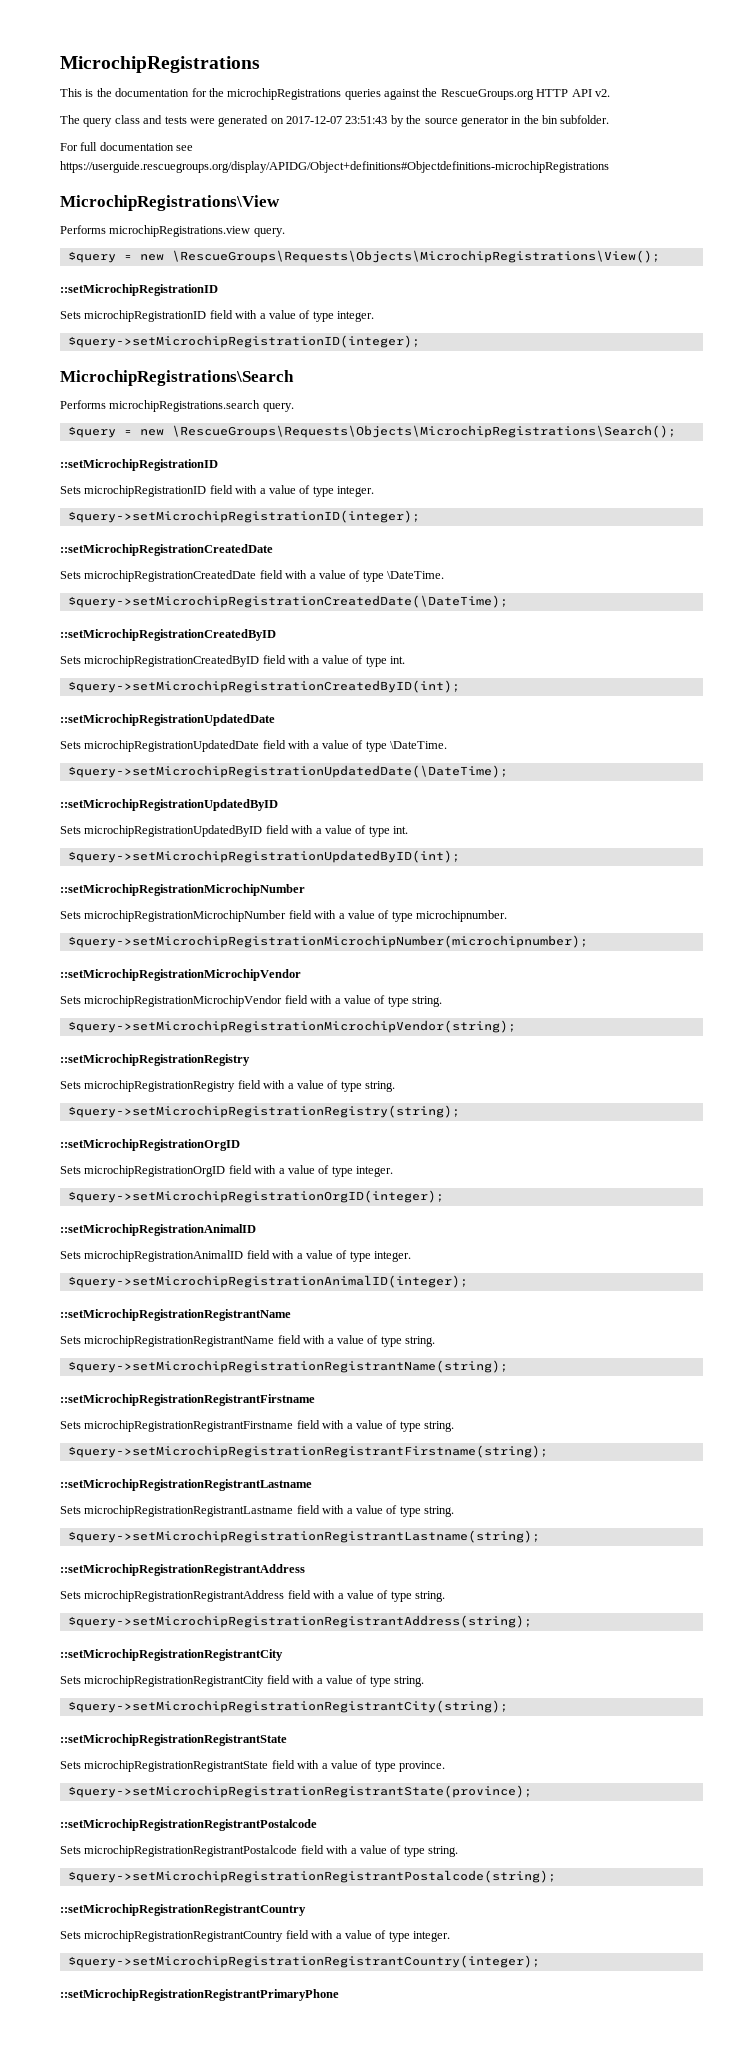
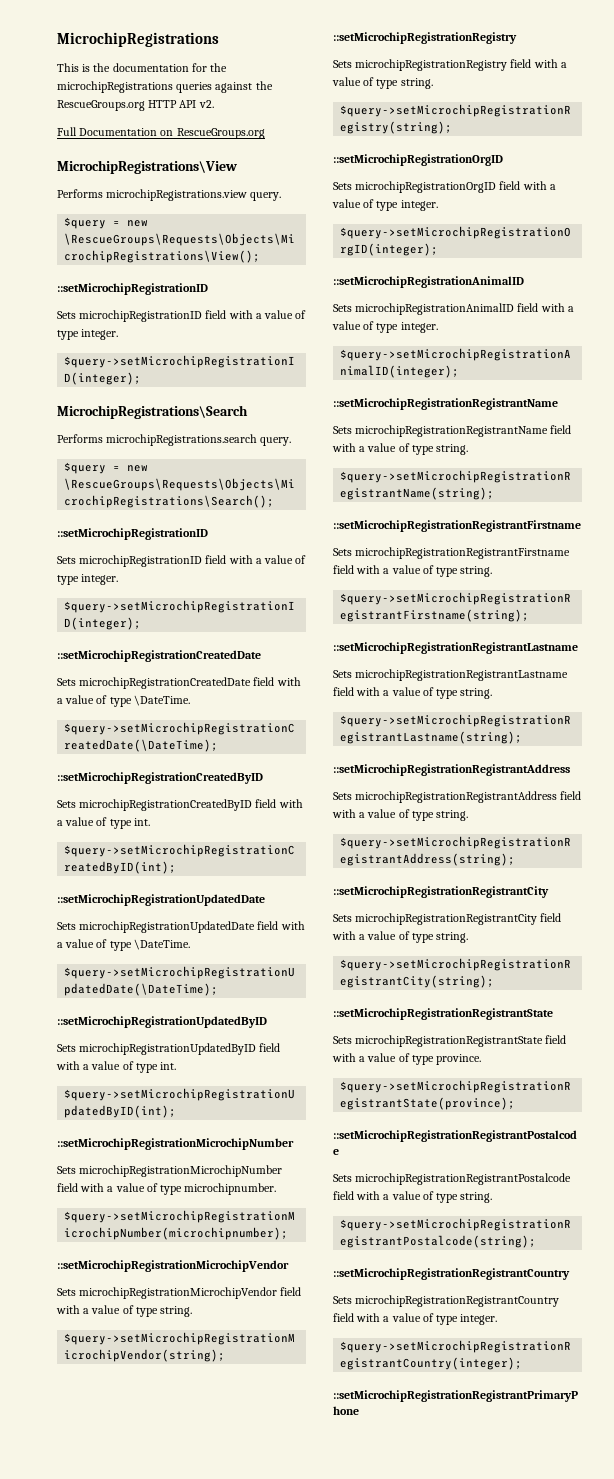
- The query class and tests were generated on 2017-12-07 23:51:43 by the source generator in the bin subfolder.
- For full documentation see https://userguide.rescuegroups.org/display/APIDG/Object+definitions#Objectdefinitions-microchipRegistrations
+ Full Documentation on RescueGroups.org

